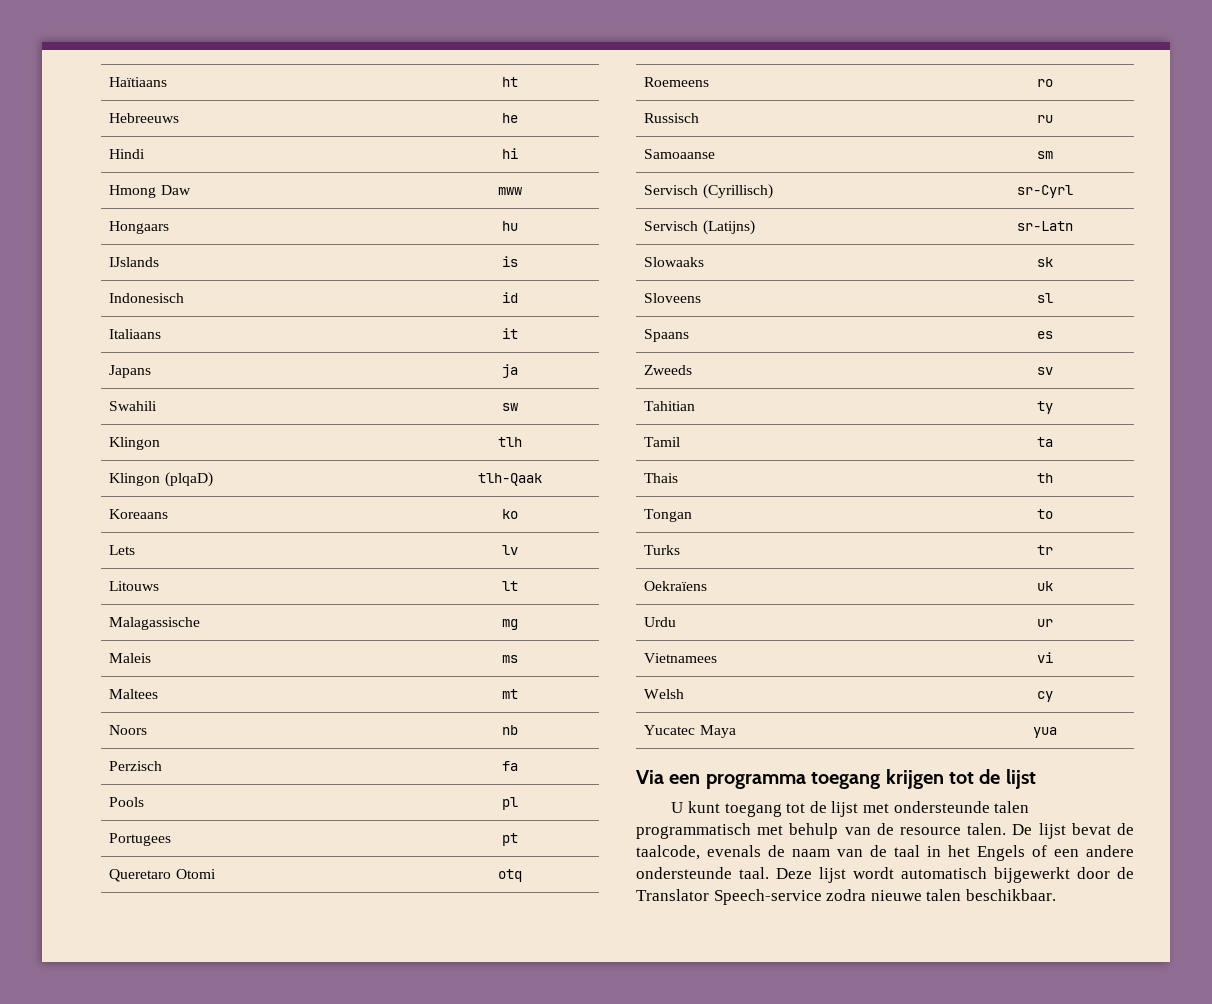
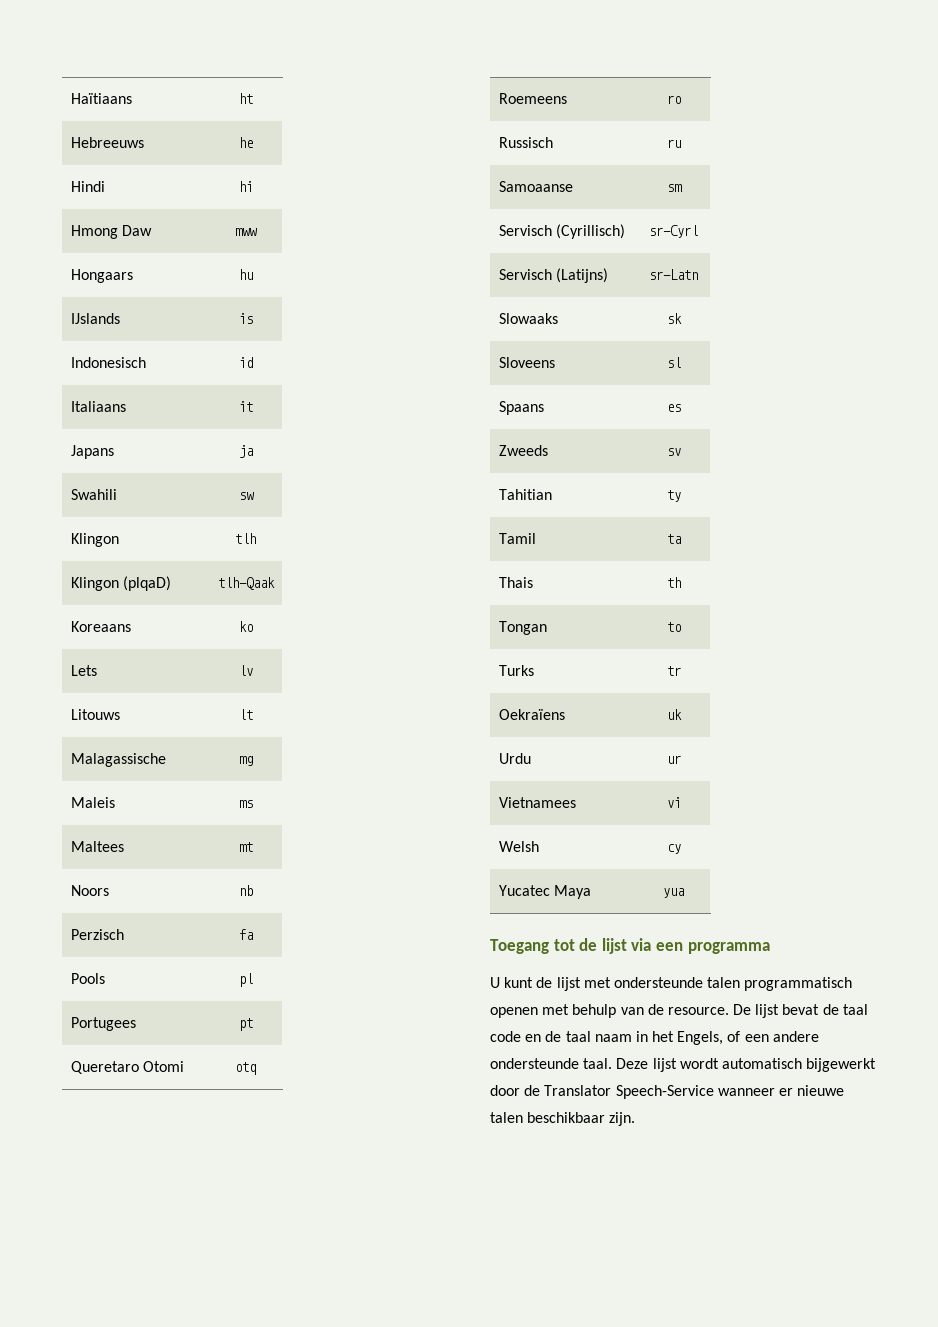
- Via een programma toegang krijgen tot de lijst
+ Toegang tot de lijst via een programma
- U kunt toegang tot de lijst met ondersteunde talen programmatisch met behulp van de resource talen.
+ U kunt de lijst met ondersteunde talen programmatisch openen met behulp van de resource.
- De lijst bevat de taalcode, evenals de naam van de taal in het Engels of een andere ondersteunde taal.
+ De lijst bevat de taal code en de taal naam in het Engels, of een andere ondersteunde taal.
- Deze lijst wordt automatisch bijgewerkt door de Translator Speech-service zodra nieuwe talen beschikbaar.
+ Deze lijst wordt automatisch bijgewerkt door de Translator Speech-Service wanneer er nieuwe talen beschikbaar zijn.

